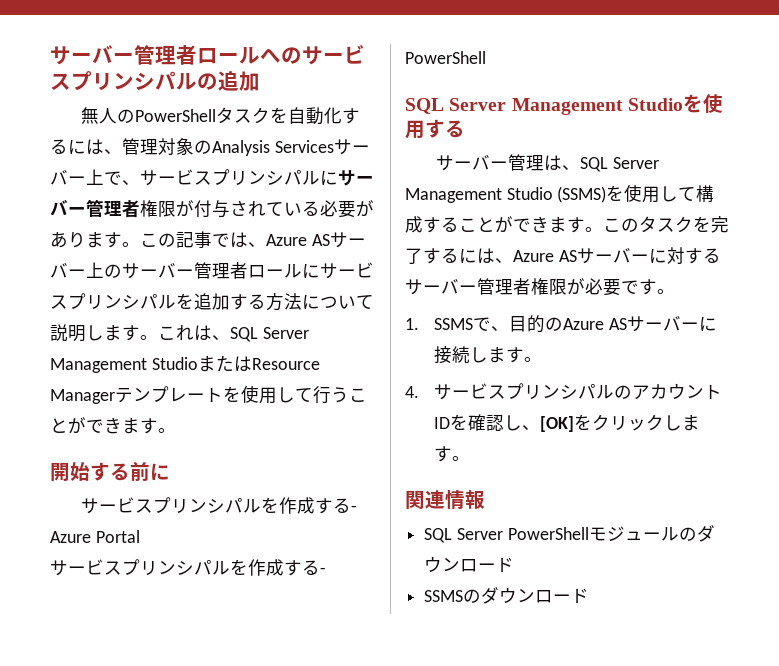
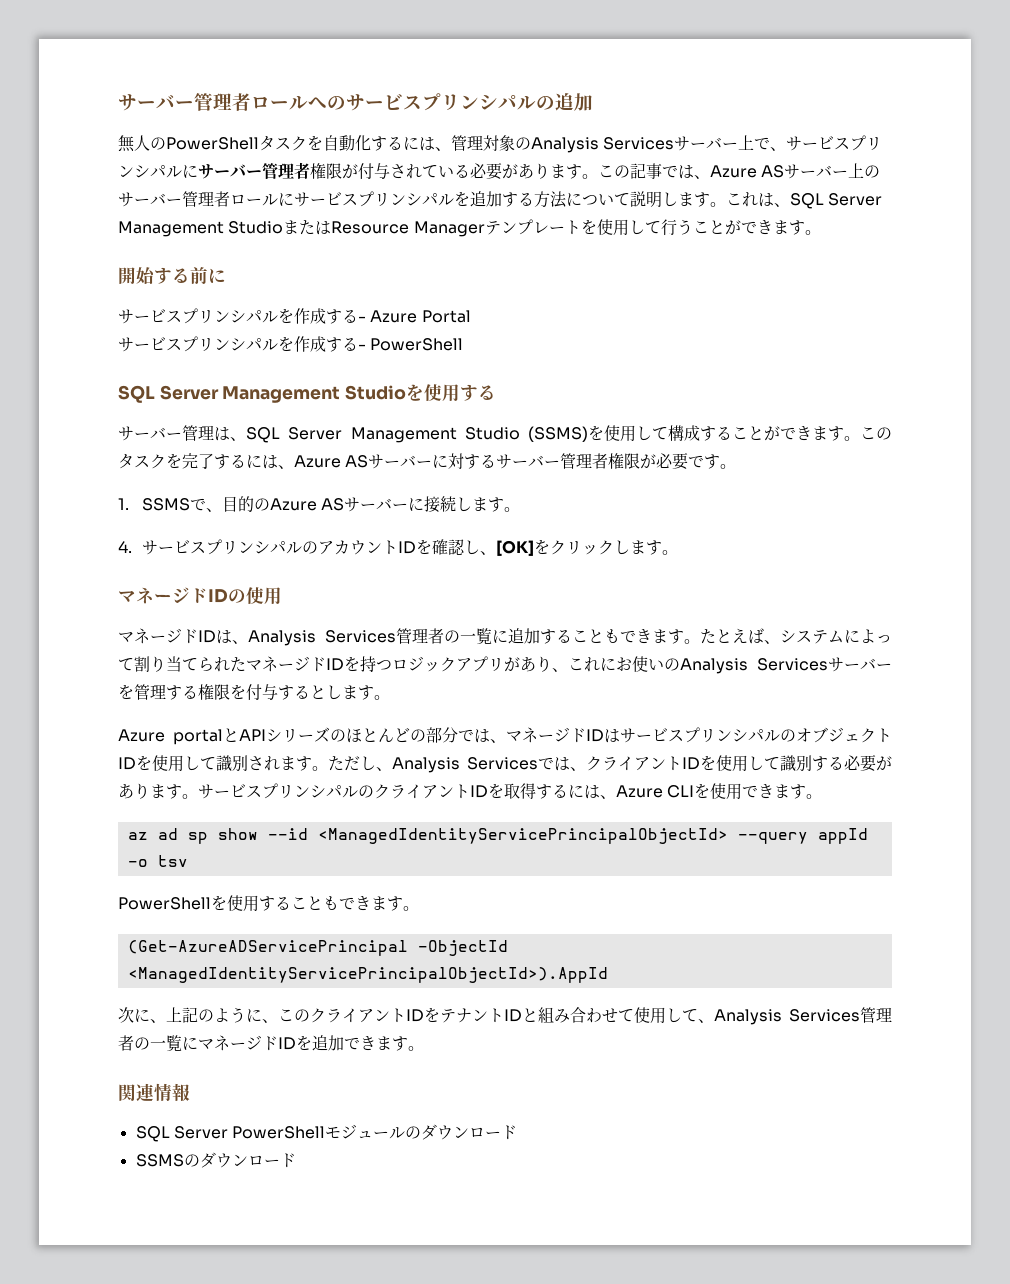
+ マネージドIDの使用
+ マネージドIDは、Analysis Services管理者の一覧に追加することもできます。たとえば、システムによって割り当てられたマネージドIDを持つロジックアプリがあり、これにお使いのAnalysis Servicesサーバーを管理する権限を付与するとします。
+ Azure portalとAPIシリーズのほとんどの部分では、マネージドIDはサービスプリンシパルのオブジェクトIDを使用して識別されます。ただし、Analysis Servicesでは、クライアントIDを使用して識別する必要があります。サービスプリンシパルのクライアントIDを取得するには、Azure CLIを使用できます。
+ az ad sp show --id <ManagedIdentityServicePrincipalObjectId> --query appId -o tsv
+ PowerShellを使用することもできます。
+ (Get-AzureADServicePrincipal -ObjectId <ManagedIdentityServicePrincipalObjectId>).AppId
+ 次に、上記のように、このクライアントIDをテナントIDと組み合わせて使用して、Analysis Services管理者の一覧にマネージドIDを追加できます。

